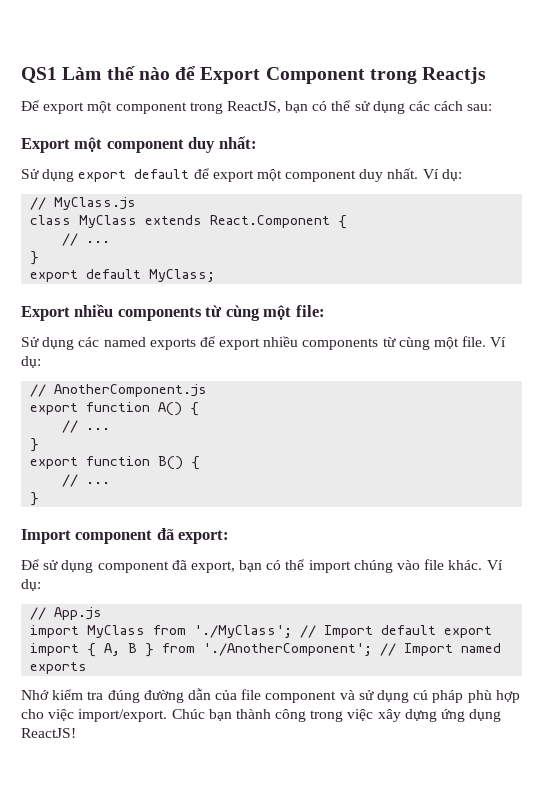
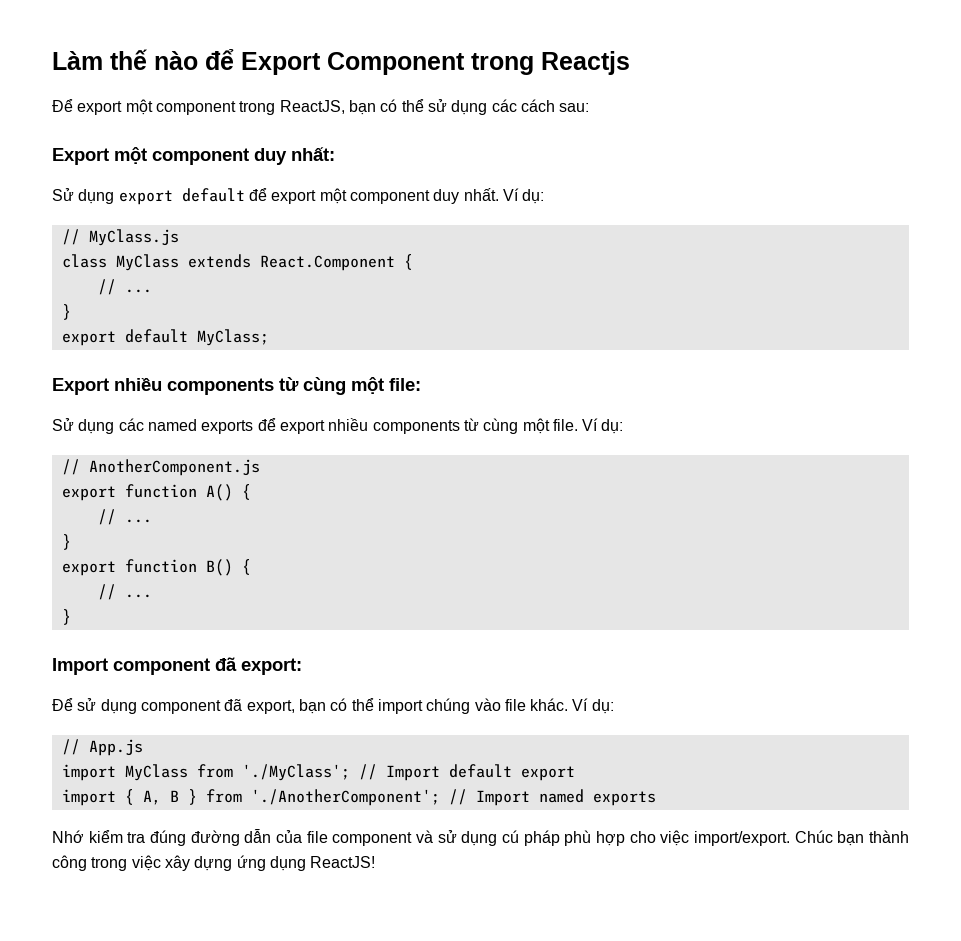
- QS1 Làm thế nào để Export Component trong Reactjs
+ Làm thế nào để Export Component trong Reactjs

